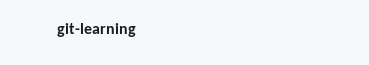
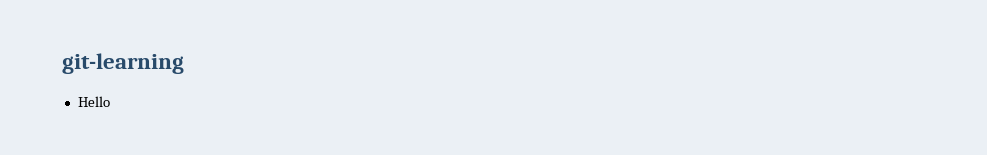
+ Hello

